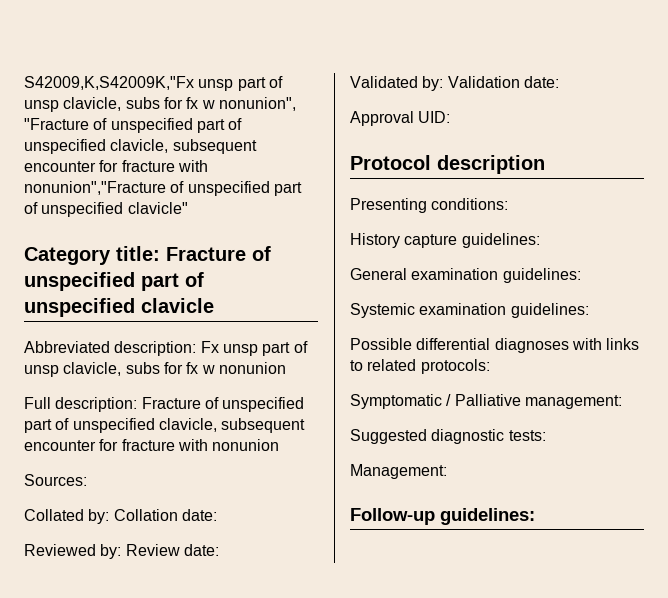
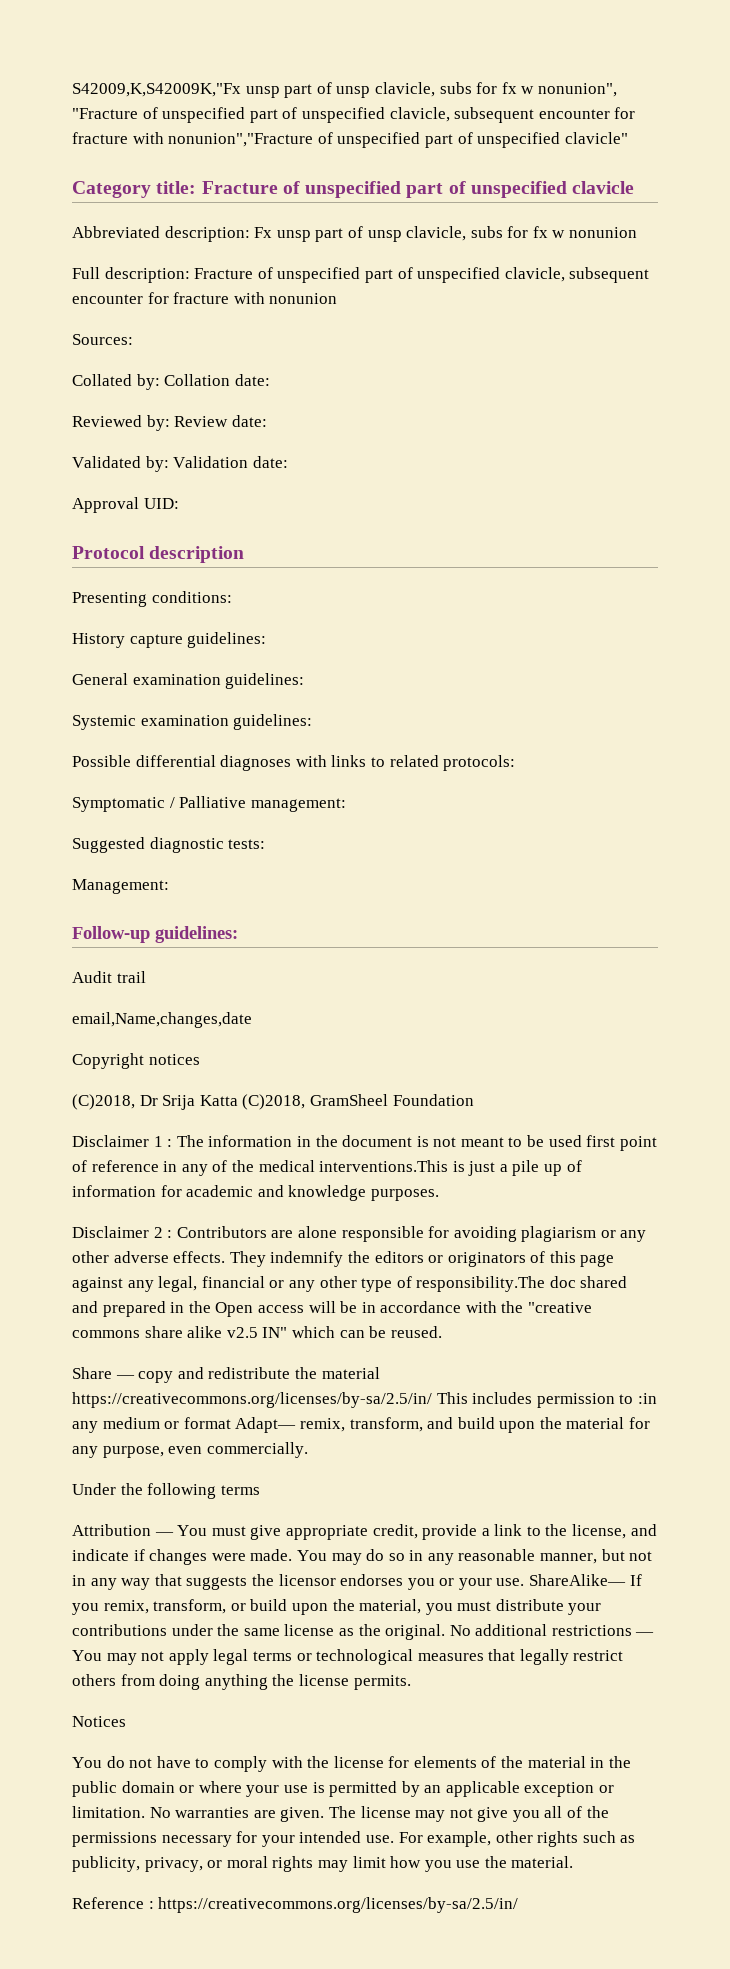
+ Audit trail
+ email,Name,changes,date
+ Copyright notices
+ (C)2018, Dr Srija Katta (C)2018, GramSheel Foundation
+ Disclaimer 1 : The information in the document is not meant to be used first point of reference in any of the medical interventions.This is just a pile up of information for academic and knowledge purposes.
+ Disclaimer 2 : Contributors are alone responsible for avoiding plagiarism or any other adverse effects. They indemnify the editors or originators of this page against any legal, financial or any other type of responsibility.The doc shared and prepared in the Open access will be in accordance with the "creative commons share alike v2.5 IN" which can be reused.
+ Share — copy and redistribute the material https://creativecommons.org/licenses/by-sa/2.5/in/ This includes permission to :in any medium or format Adapt— remix, transform, and build upon the material for any purpose, even commercially.
+ Under the following terms
+ Attribution — You must give appropriate credit, provide a link to the license, and indicate if changes were made. You may do so in any reasonable manner, but not in any way that suggests the licensor endorses you or your use. ShareAlike— If you remix, transform, or build upon the material, you must distribute your contributions under the same license as the original. No additional restrictions — You may not apply legal terms or technological measures that legally restrict others from doing anything the license permits.
+ Notices
+ You do not have to comply with the license for elements of the material in the public domain or where your use is permitted by an applicable exception or limitation. No warranties are given. The license may not give you all of the permissions necessary for your intended use. For example, other rights such as publicity, privacy, or moral rights may limit how you use the material.
+ Reference : https://creativecommons.org/licenses/by-sa/2.5/in/

